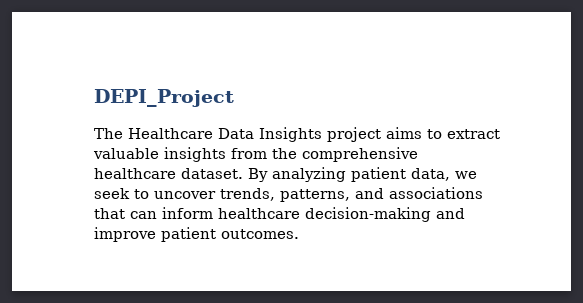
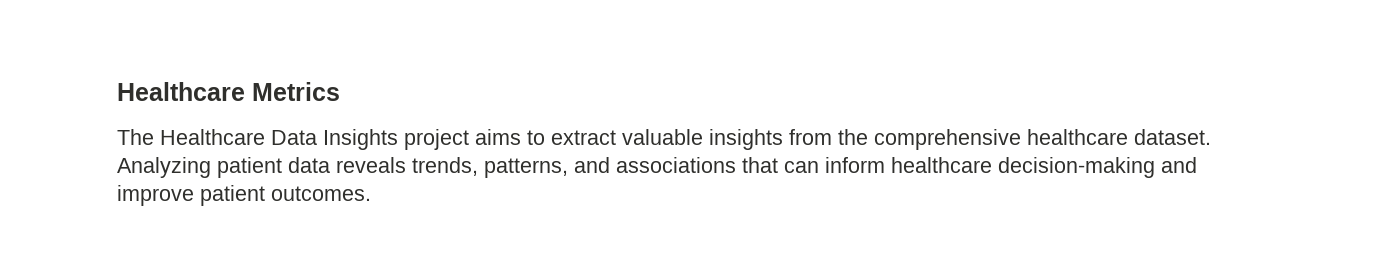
- DEPI_Project
+ Healthcare Metrics
- By analyzing patient data, we seek to uncover trends, patterns, and associations that can inform healthcare decision-making and improve patient outcomes.
+ Analyzing patient data reveals trends, patterns, and associations that can inform healthcare decision-making and improve patient outcomes.

